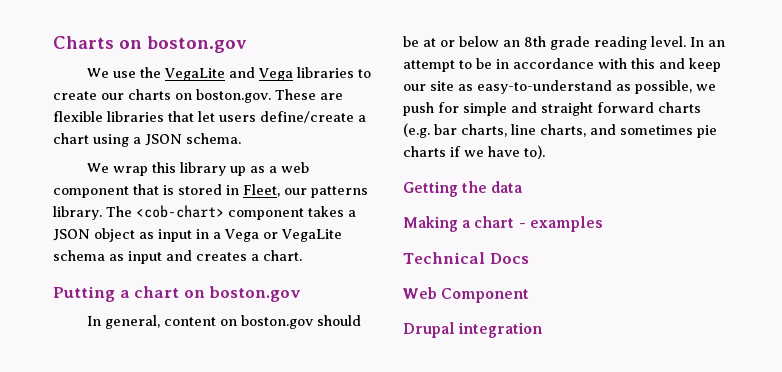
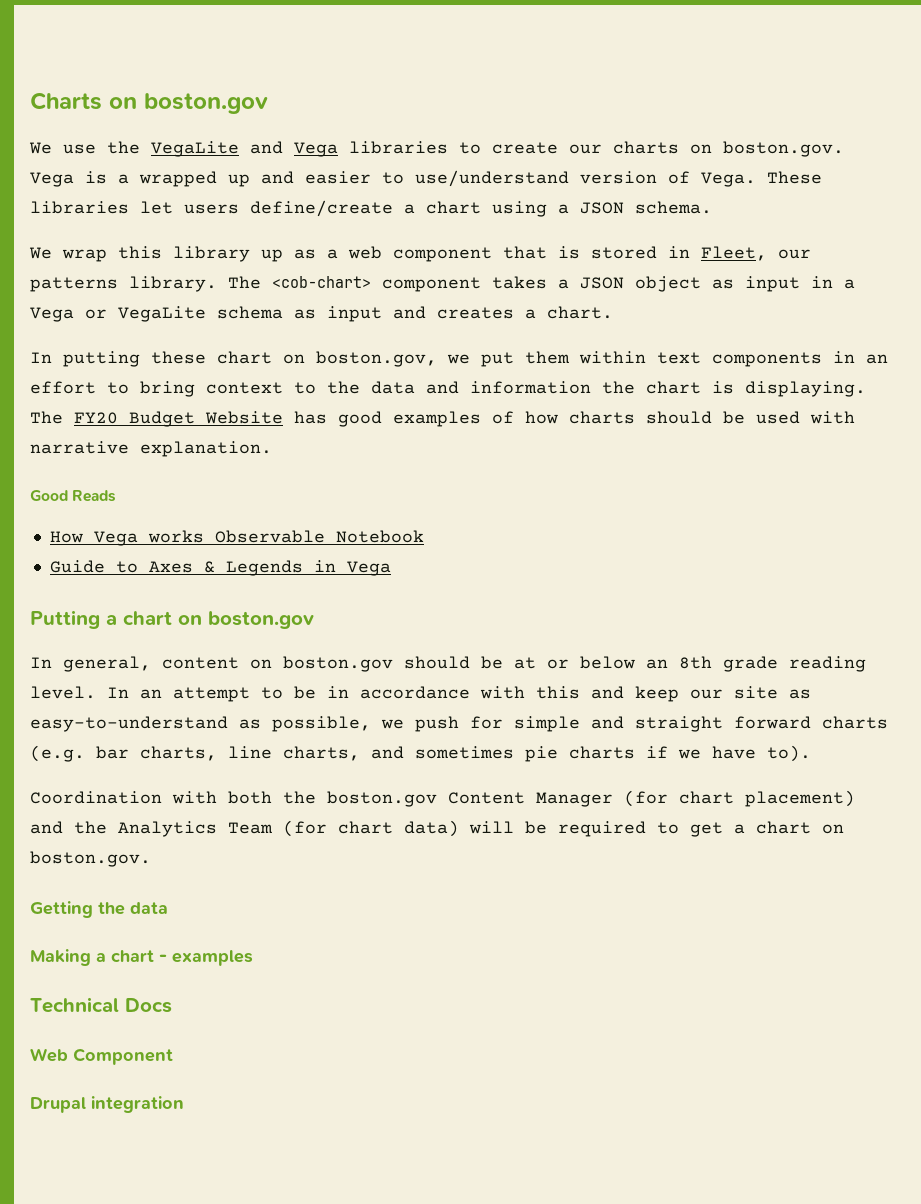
- We use the VegaLite and Vega libraries to create our charts on boston.gov. These are flexible libraries that let users define/create a chart using a JSON schema.
+ We use the VegaLite and Vega libraries to create our charts on boston.gov. Vega is a wrapped up and easier to use/understand version of Vega. These libraries let users define/create a chart using a JSON schema.
+ In putting these chart on boston.gov, we put them within text components in an effort to bring context to the data and information the chart is displaying. The FY20 Budget Website has good examples of how charts should be used with narrative explanation.
+ Good Reads
+ How Vega works Observable Notebook
+ Guide to Axes & Legends in Vega
+ Coordination with both the boston.gov Content Manager (for chart placement) and the Analytics Team (for chart data) will be required to get a chart on boston.gov.

